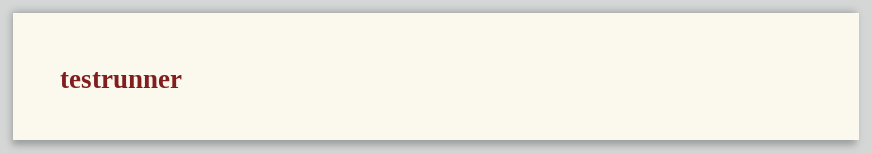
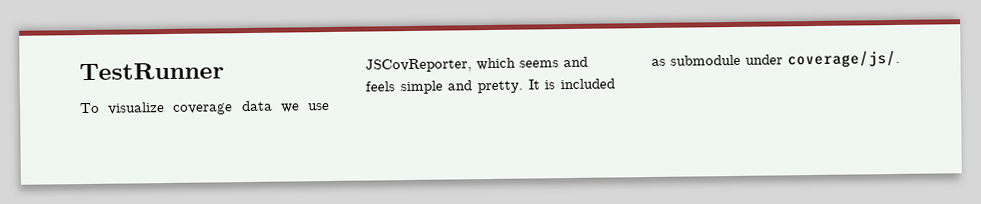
- testrunner
+ TestRunner
+ To visualize coverage data we use JSCovReporter, which seems and feels simple and pretty. It is included as submodule under coverage/js/.

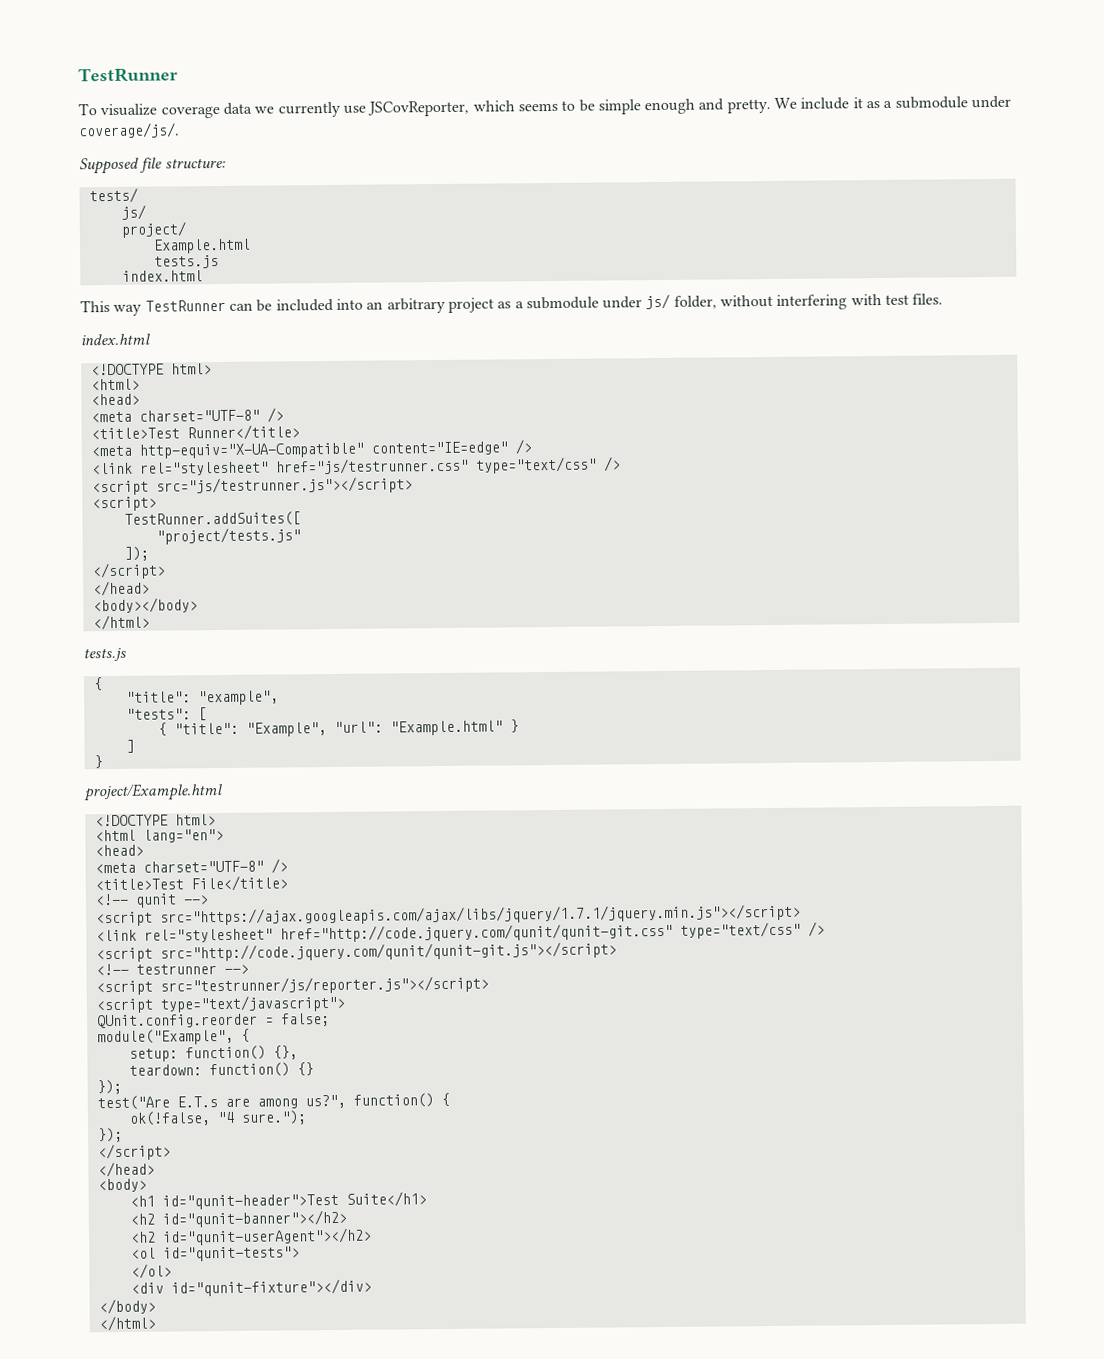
- To visualize coverage data we use JSCovReporter, which seems and feels simple and pretty. It is included as submodule under coverage/js/.
+ To visualize coverage data we currently use JSCovReporter, which seems to be simple enough and pretty. We include it as a submodule under coverage/js/.
+ Supposed file structure:
+ tests/
+ js/
+ project/
+ Example.html
+ tests.js
+ index.html
+ This way TestRunner can be included into an arbitrary project as a submodule under js/ folder, without interfering with test files.
+ index.html
+ <!DOCTYPE html>
+ <html>
+ <head>
+ <meta charset="UTF-8" />
+ <title>Test Runner</title>
+ <meta http-equiv="X-UA-Compatible" content="IE=edge" />
+ <link rel="stylesheet" href="js/testrunner.css" type="text/css" />
+ <script src="js/testrunner.js"></script>
+ <script>
+ TestRunner.addSuites([
+ "project/tests.js"
+ ]);
+ </script>
+ </head>
+ <body></body>
+ </html>
+ tests.js
+ {
+ "title": "example",
+ "tests": [
+ { "title": "Example", "url": "Example.html" }
+ ]
+ }
+ project/Example.html
+ <!DOCTYPE html>
+ <html lang="en">
+ <head>
+ <meta charset="UTF-8" />
+ <title>Test File</title>
+ <!-- qunit -->
+ <script src="https://ajax.googleapis.com/ajax/libs/jquery/1.7.1/jquery.min.js"></script>
+ <link rel="stylesheet" href="http://code.jquery.com/qunit/qunit-git.css" type="text/css" />
+ <script src="http://code.jquery.com/qunit/qunit-git.js"></script>
+ <!-- testrunner -->
+ <script src="testrunner/js/reporter.js"></script>
+ <script type="text/javascript">
+ QUnit.config.reorder = false;
+ module("Example", {
+ setup: function() {},
+ teardown: function() {}
+ });
+ test("Are E.T.s are among us?", function() {
+ ok(!false, "4 sure.");
+ });
+ </script>
+ </head>
+ <body>
+ <h1 id="qunit-header">Test Suite</h1>
+ <h2 id="qunit-banner"></h2>
+ <h2 id="qunit-userAgent"></h2>
+ <ol id="qunit-tests">
+ </ol>
+ <div id="qunit-fixture"></div>
+ </body>
+ </html>

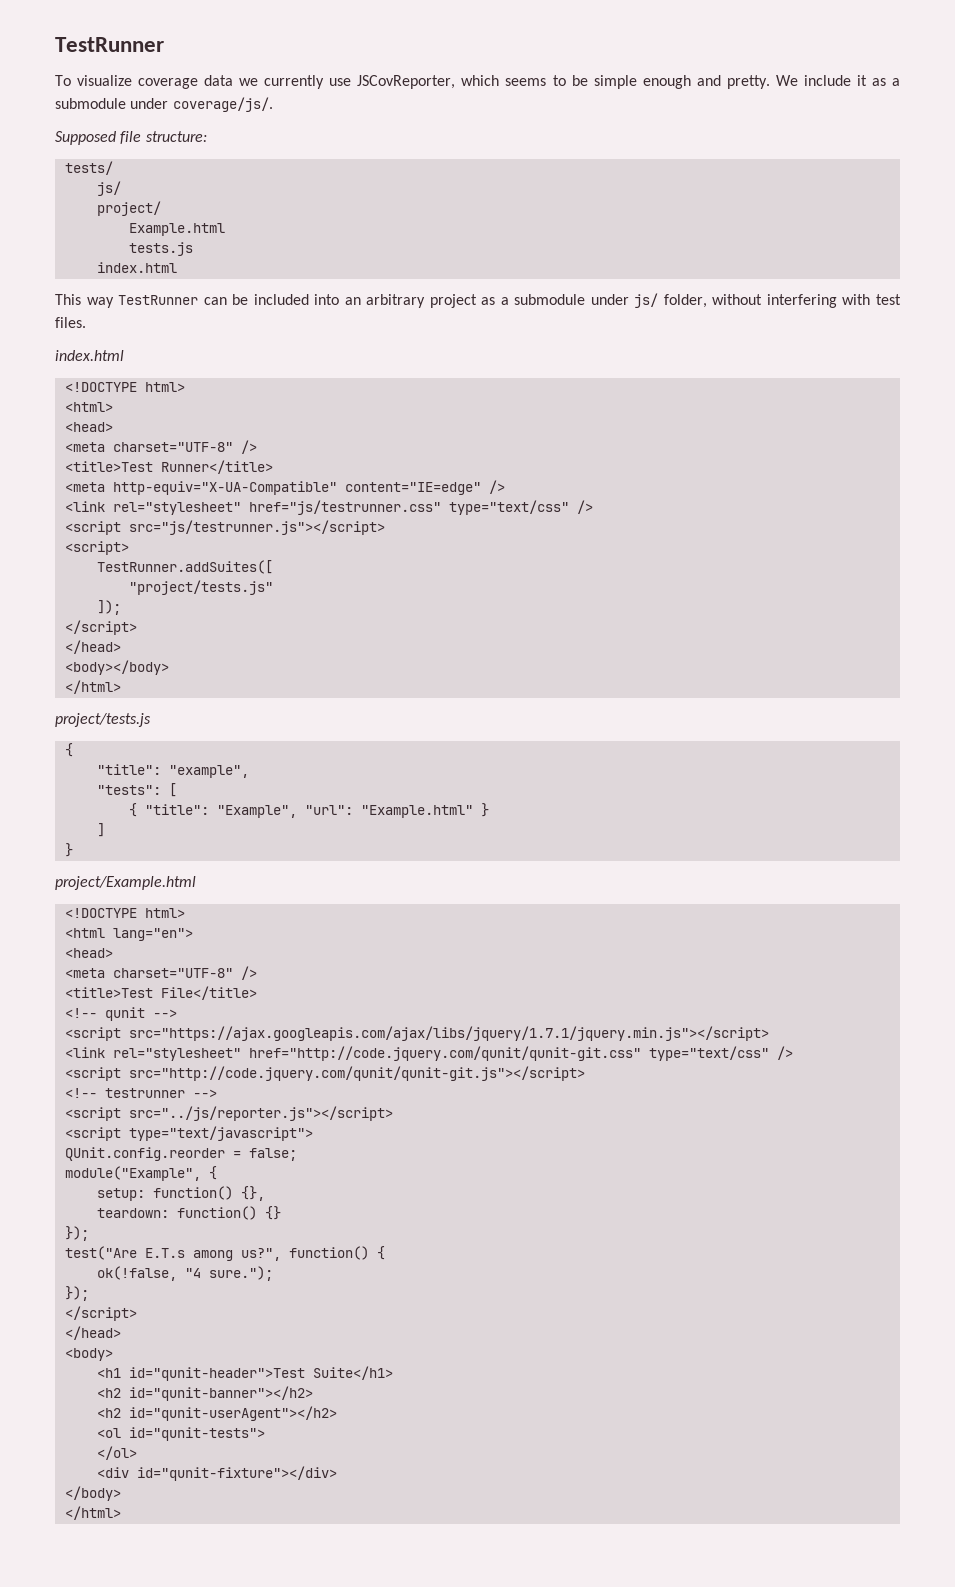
  <body></body>
  </html>
- tests.js
+ project/tests.js
- <script src="testrunner/js/reporter.js"></script>
+ <script src="../js/reporter.js"></script>
- test("Are E.T.s are among us?", function() {
+ test("Are E.T.s among us?", function() {

